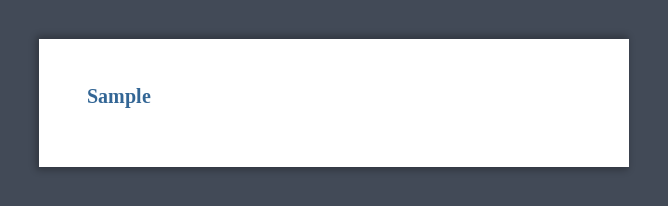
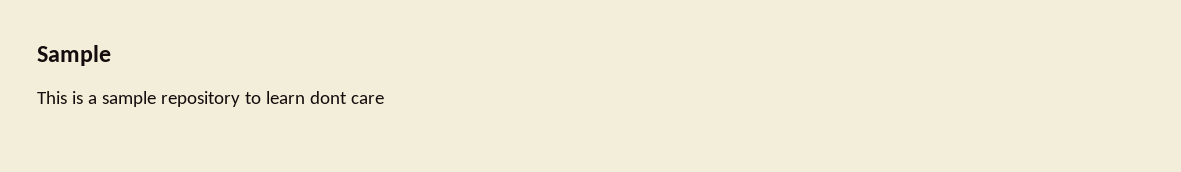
+ This is a sample repository to learn dont care

